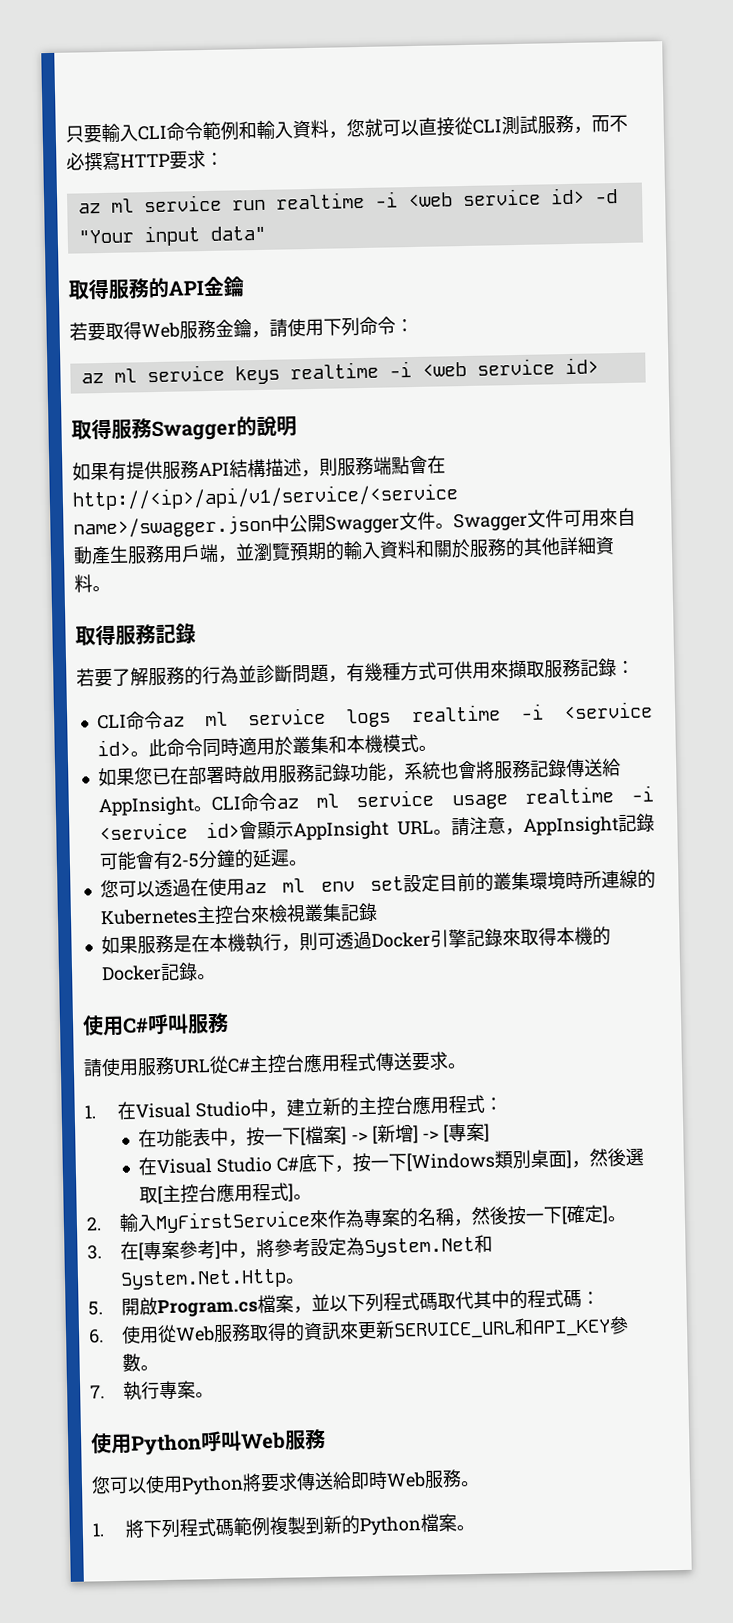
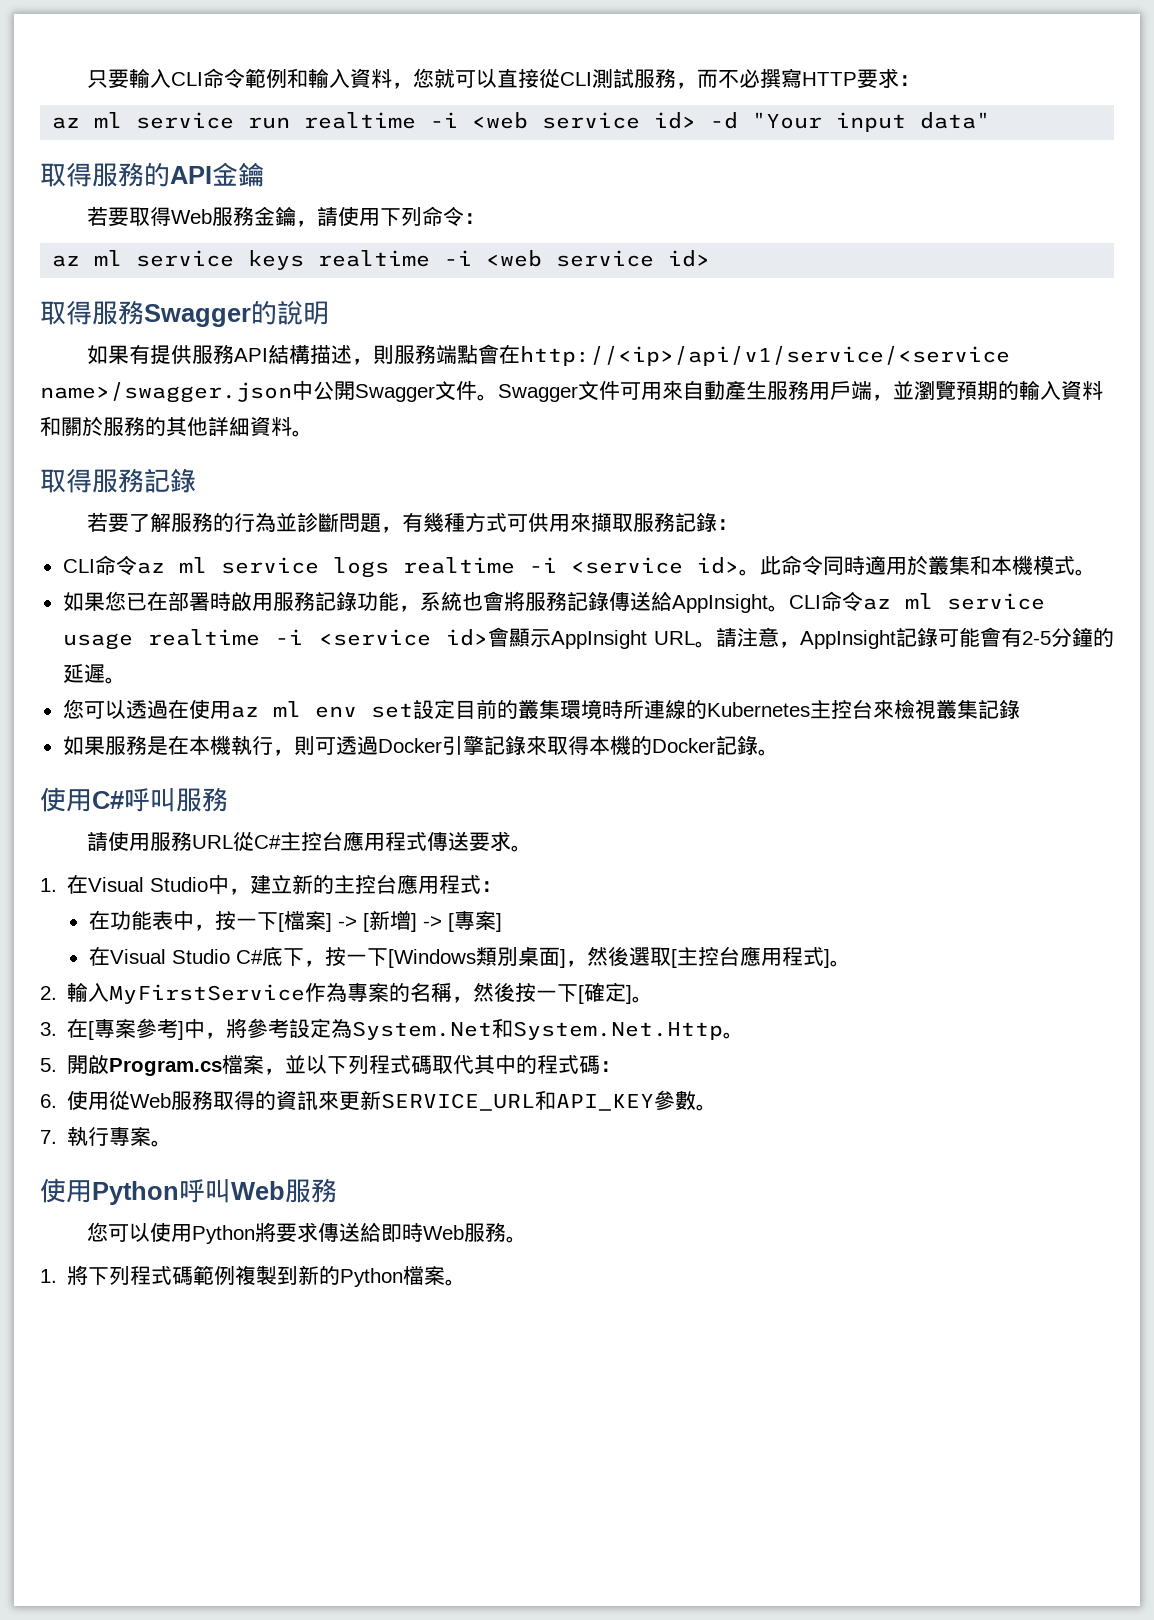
- 2.輸入MyFirstService來作為專案的名稱，然後按一下[確定]。
+ 2.輸入MyFirstService作為專案的名稱，然後按一下[確定]。

